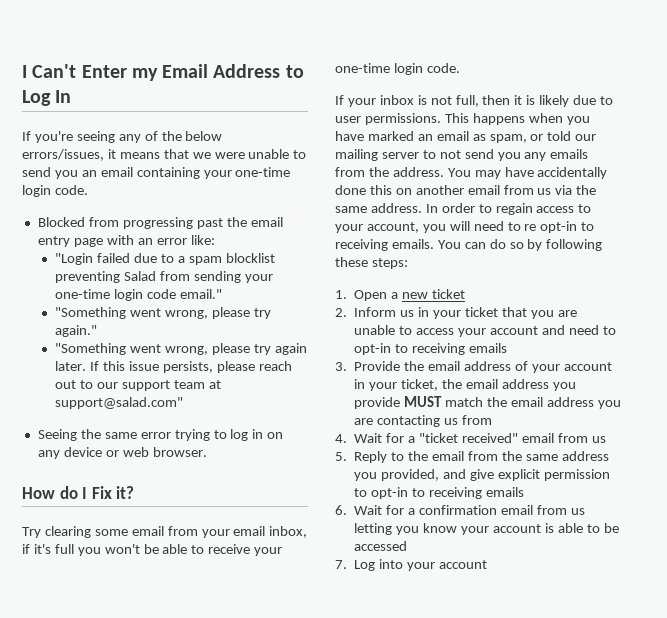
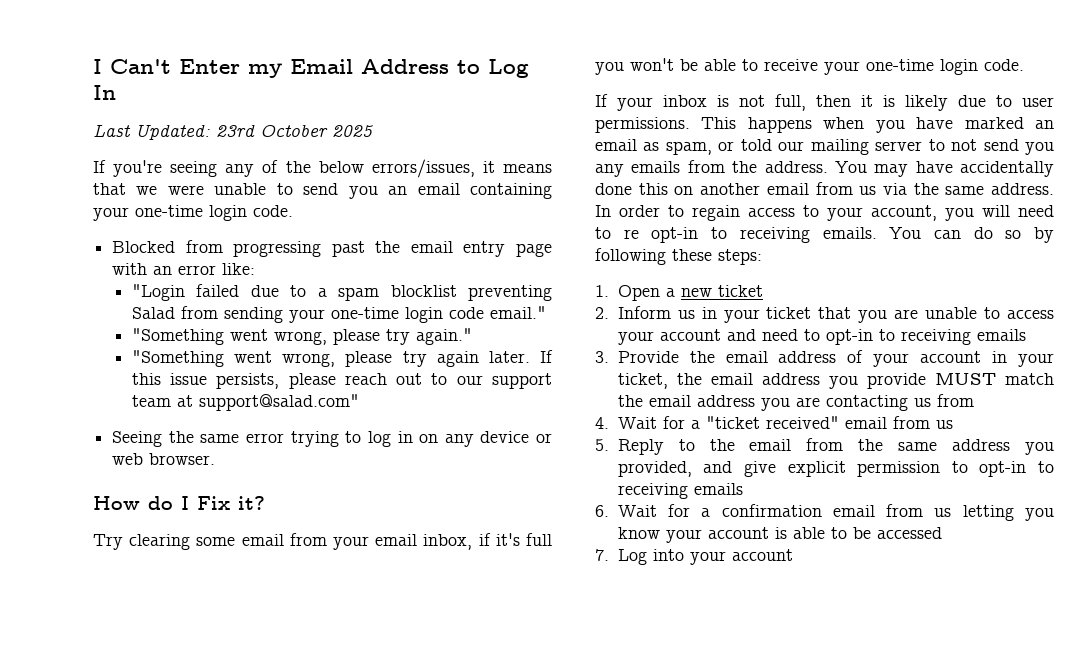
+ Last Updated: 23rd October 2025

